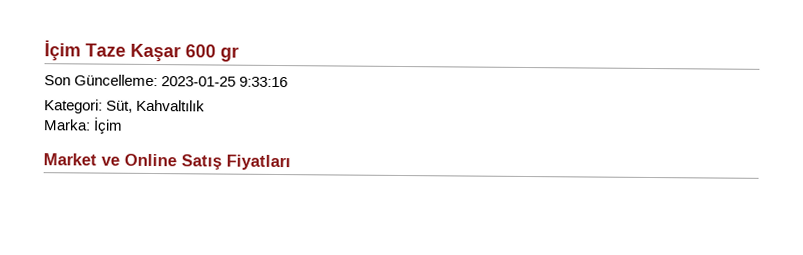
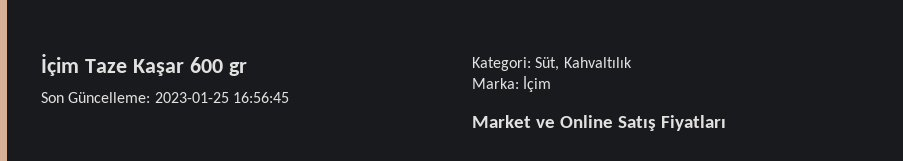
- Son Güncelleme: 2023-01-25 9:33:16
+ Son Güncelleme: 2023-01-25 16:56:45

